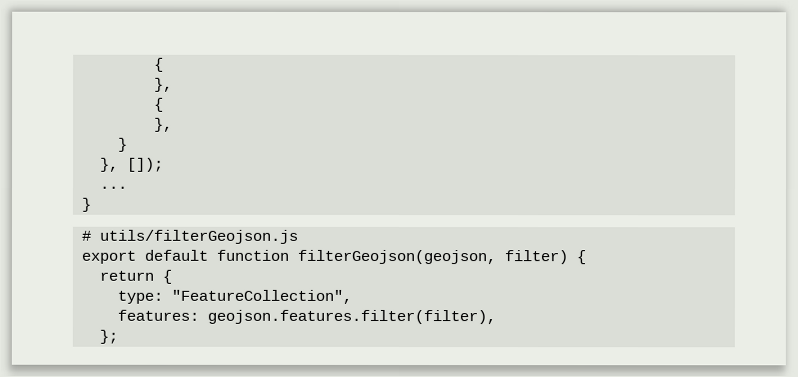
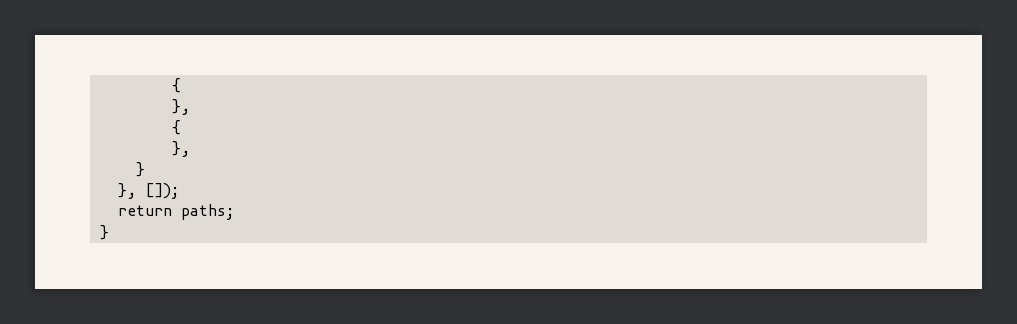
- ...
+ return paths;
  }
- # utils/filterGeojson.js
- export default function filterGeojson(geojson, filter) {
- return {
- type: "FeatureCollection",
- features: geojson.features.filter(filter),
- };

